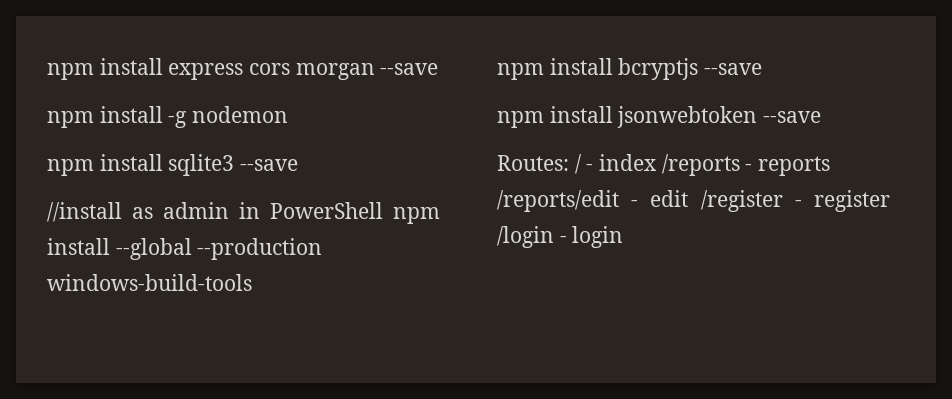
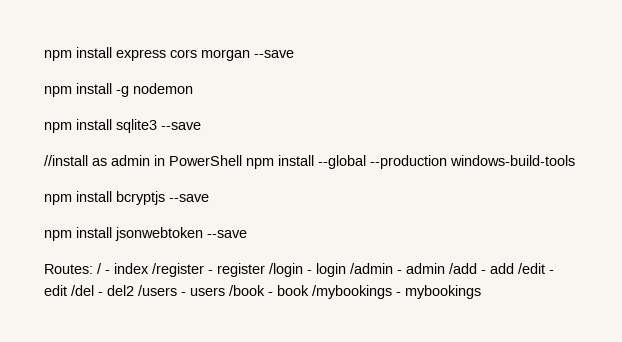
- Routes: / - index /reports - reports /reports/edit - edit /register - register /login - login
+ Routes: / - index /register - register /login - login /admin - admin /add - add /edit - edit /del - del2 /users - users /book - book /mybookings - mybookings

